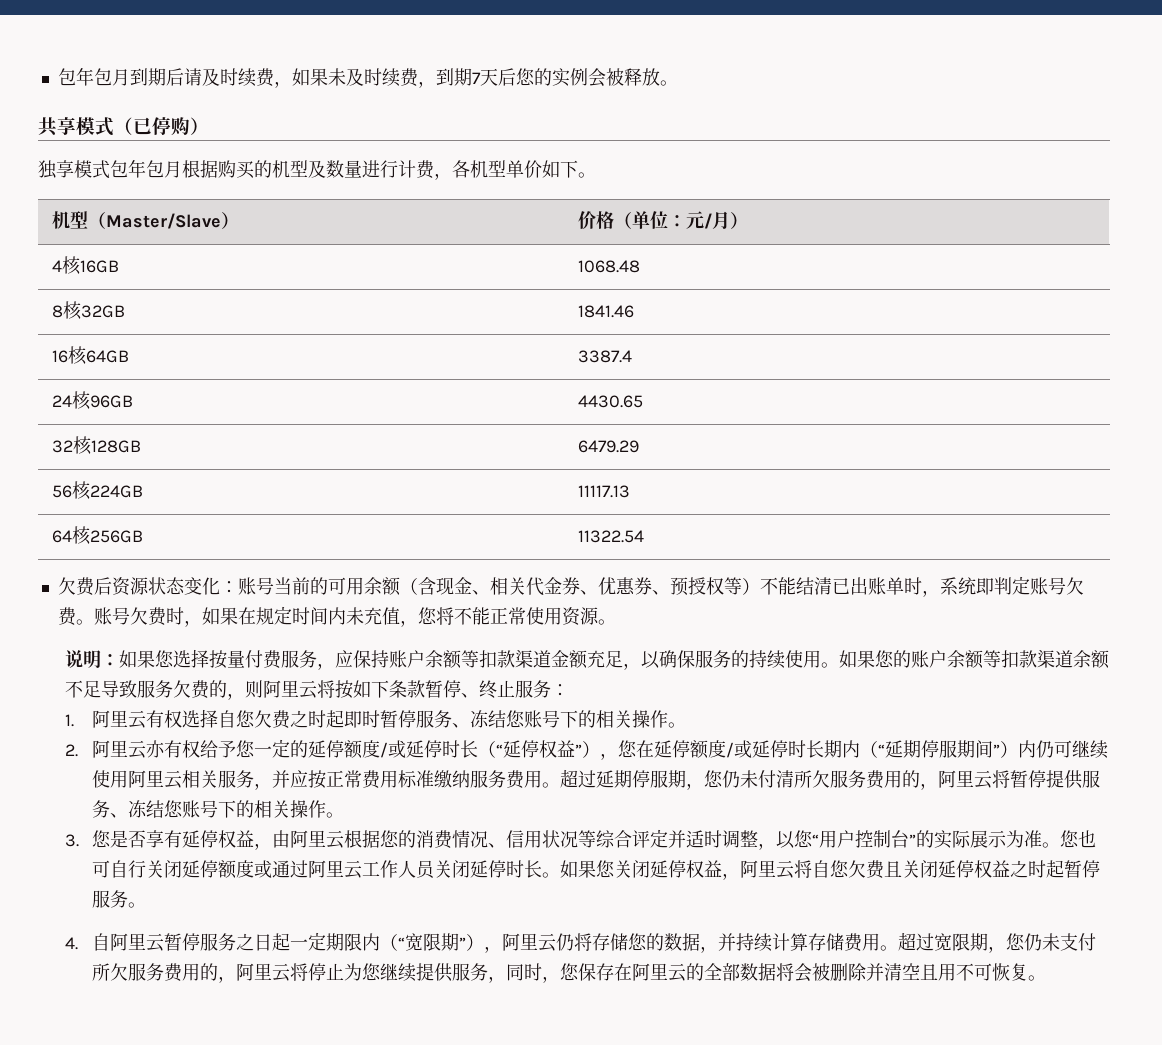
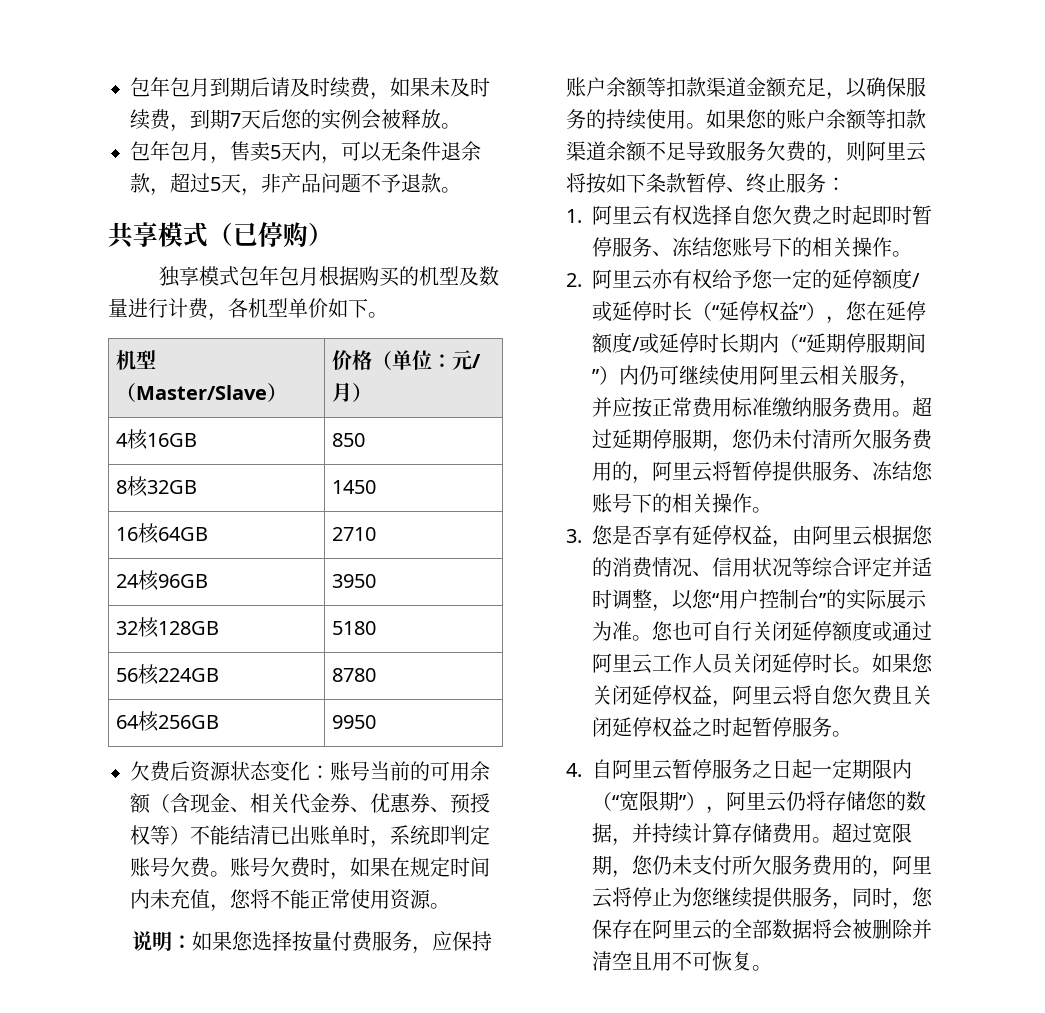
+ 包年包月，售卖5天内，可以无条件退余款，超过5天，非产品问题不予退款。
- 4核16GB | 1068.48
+ 4核16GB | 850
- 8核32GB | 1841.46
+ 8核32GB | 1450
- 16核64GB | 3387.4
+ 16核64GB | 2710
- 24核96GB | 4430.65
+ 24核96GB | 3950
- 32核128GB | 6479.29
+ 32核128GB | 5180
- 56核224GB | 11117.13
+ 56核224GB | 8780
- 64核256GB | 11322.54
+ 64核256GB | 9950

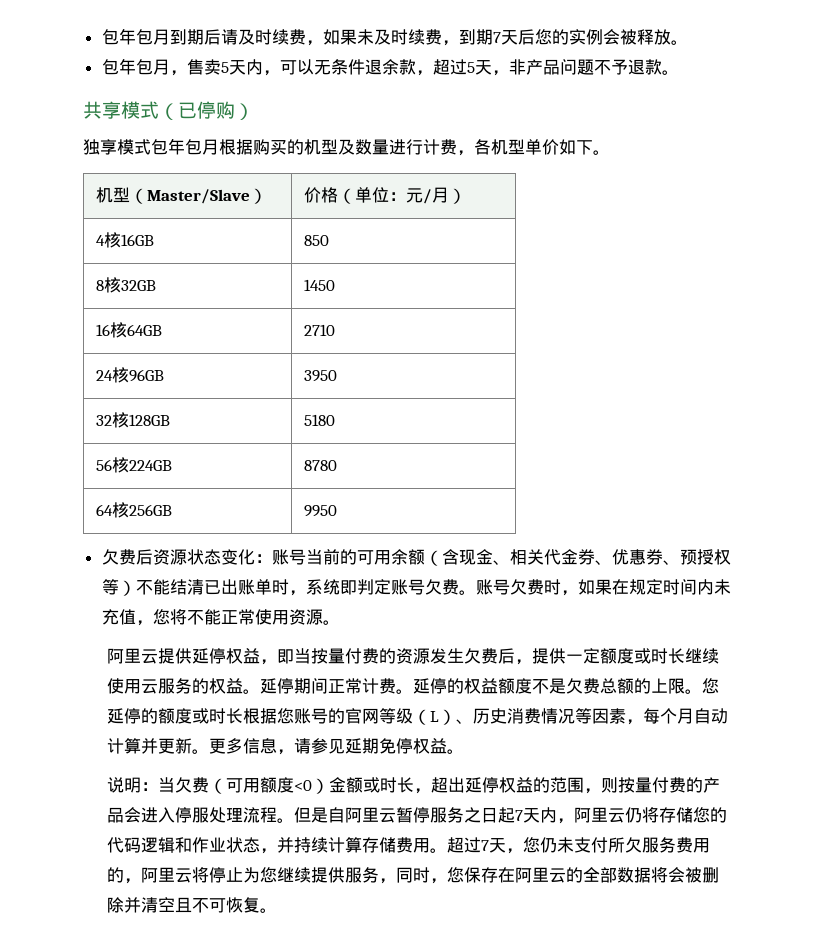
- 说明：如果您选择按量付费服务，应保持账户余额等扣款渠道金额充足，以确保服务的持续使用。如果您的账户余额等扣款渠道余额不足导致服务欠费的，则阿里云将按如下条款暂停、终止服务：
- 1.阿里云有权选择自您欠费之时起即时暂停服务、冻结您账号下的相关操作。
- 2.阿里云亦有权给予您一定的延停额度/或延停时长（“延停权益”），您在延停额度/或延停时长期内（“延期停服期间”）内仍可继续使用阿里云相关服务，并应按正常费用标准缴纳服务费用。超过延期停服期，您仍未付清所欠服务费用的，阿里云将暂停提供服务、冻结您账号下的相关操作。
- 3.您是否享有延停权益，由阿里云根据您的消费情况、信用状况等综合评定并适时调整，以您“用户控制台”的实际展示为准。您也可自行关闭延停额度或通过阿里云工作人员关闭延停时长。如果您关闭延停权益，阿里云将自您欠费且关闭延停权益之时起暂停服务。
- 4.自阿里云暂停服务之日起一定期限内（“宽限期”），阿里云仍将存储您的数据，并持续计算存储费用。
+ 阿里云提供延停权益，即当按量付费的资源发生欠费后，提供一定额度或时长继续使用云服务的权益。延停期间正常计费。延停的权益额度不是欠费总额的上限。您延停的额度或时长根据您账号的官网等级（L）、历史消费情况等因素，每个月自动计算并更新。更多信息，请参见延期免停权益。
+ 说明：当欠费（可用额度<0）金额或时长，超出延停权益的范围，则按量付费的产品会进入停服处理流程。但是自阿里云暂停服务之日起7天内，阿里云仍将存储您的代码逻辑和作业状态，并持续计算存储费用。
- 超过宽限期，您仍未支付所欠服务费用的，阿里云将停止为您继续提供服务，同时，您保存在阿里云的全部数据将会被删除并清空且用不可恢复。
+ 超过7天，您仍未支付所欠服务费用的，阿里云将停止为您继续提供服务，同时，您保存在阿里云的全部数据将会被删除并清空且不可恢复。

